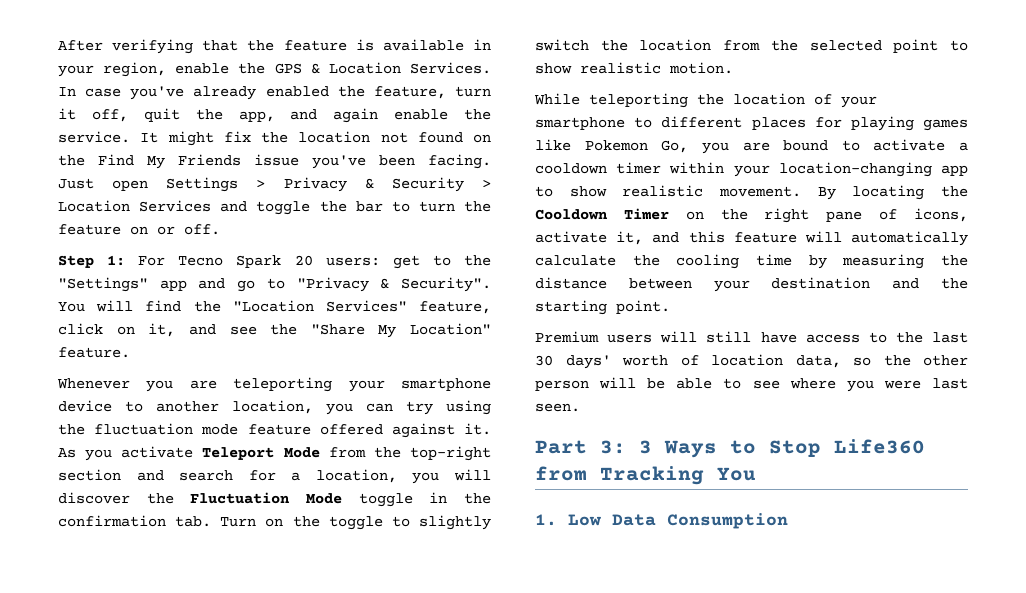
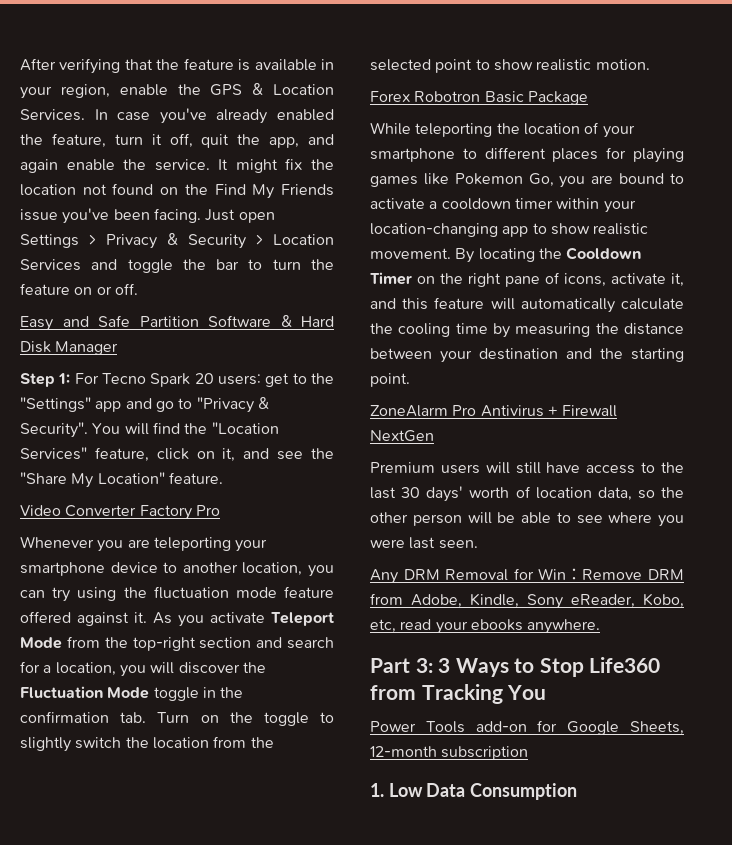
+ Easy and Safe Partition Software & Hard Disk Manager
+ Video Converter Factory Pro
+ Forex Robotron Basic Package
+ ZoneAlarm Pro Antivirus + Firewall NextGen
+ Any DRM Removal for Win：Remove DRM from Adobe, Kindle, Sony eReader, Kobo, etc, read your ebooks anywhere.
+ Power Tools add-on for Google Sheets, 12-month subscription

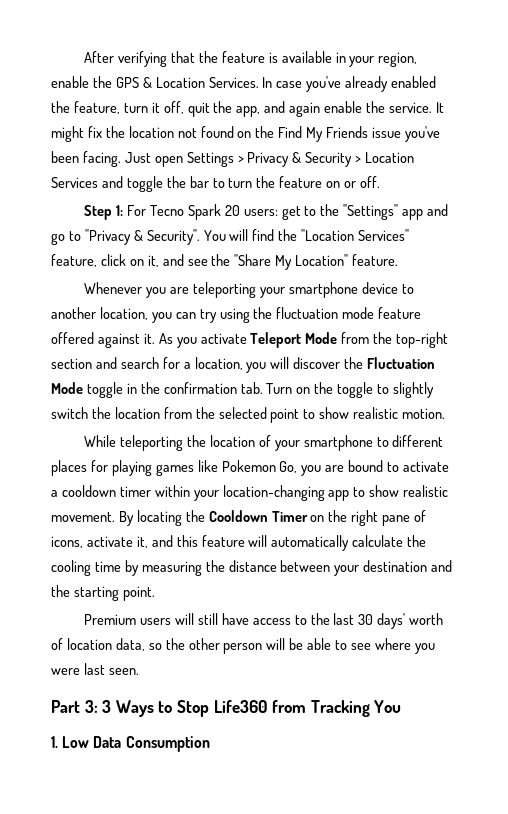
- Easy and Safe Partition Software & Hard Disk Manager
- Video Converter Factory Pro
- Forex Robotron Basic Package
- ZoneAlarm Pro Antivirus + Firewall NextGen
- Any DRM Removal for Win：Remove DRM from Adobe, Kindle, Sony eReader, Kobo, etc, read your ebooks anywhere.
- Power Tools add-on for Google Sheets, 12-month subscription

